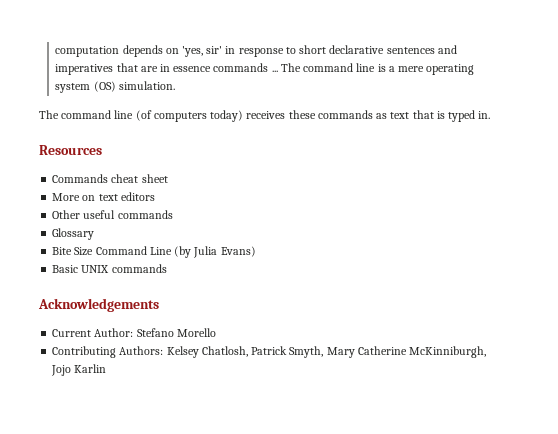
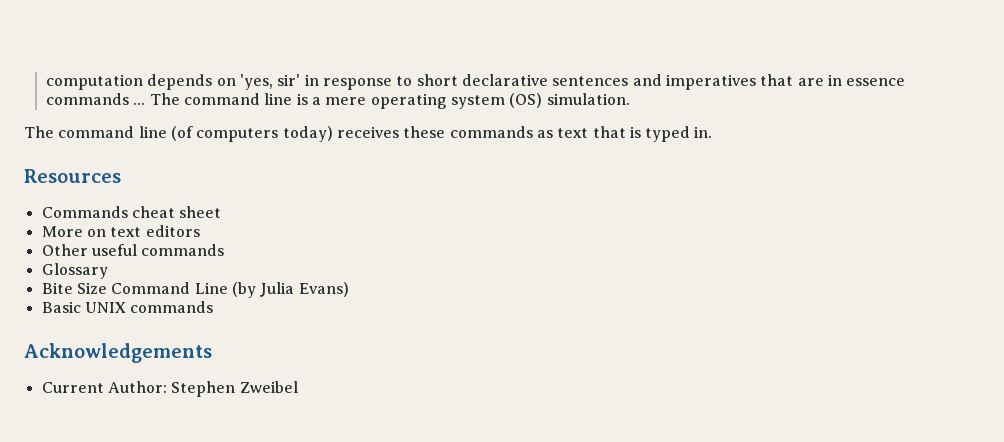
- Current Author: Stefano Morello
- Contributing Authors: Kelsey Chatlosh, Patrick Smyth, Mary Catherine McKinniburgh, Jojo Karlin
+ Current Author: Stephen Zweibel

